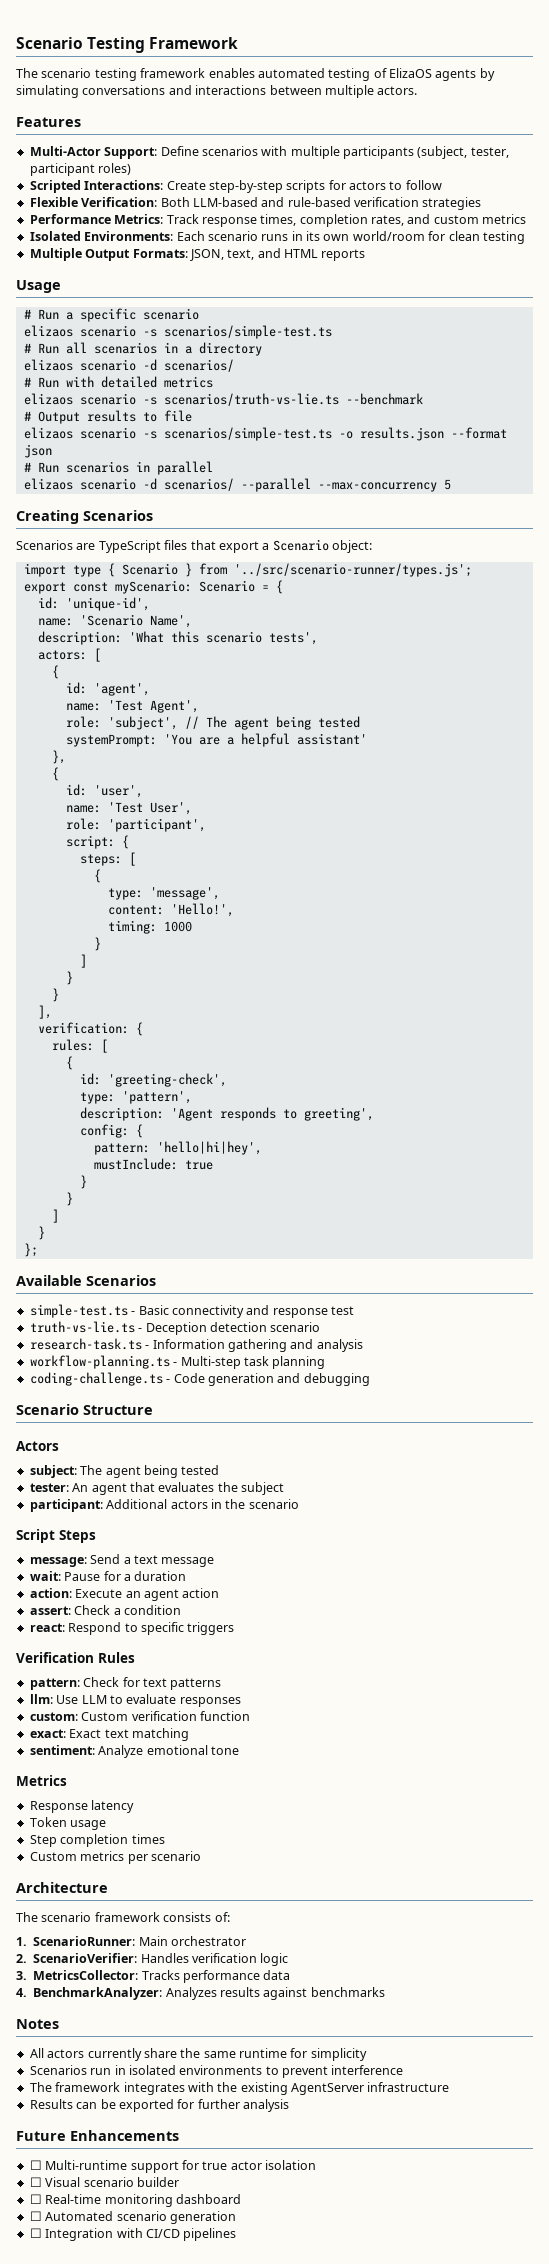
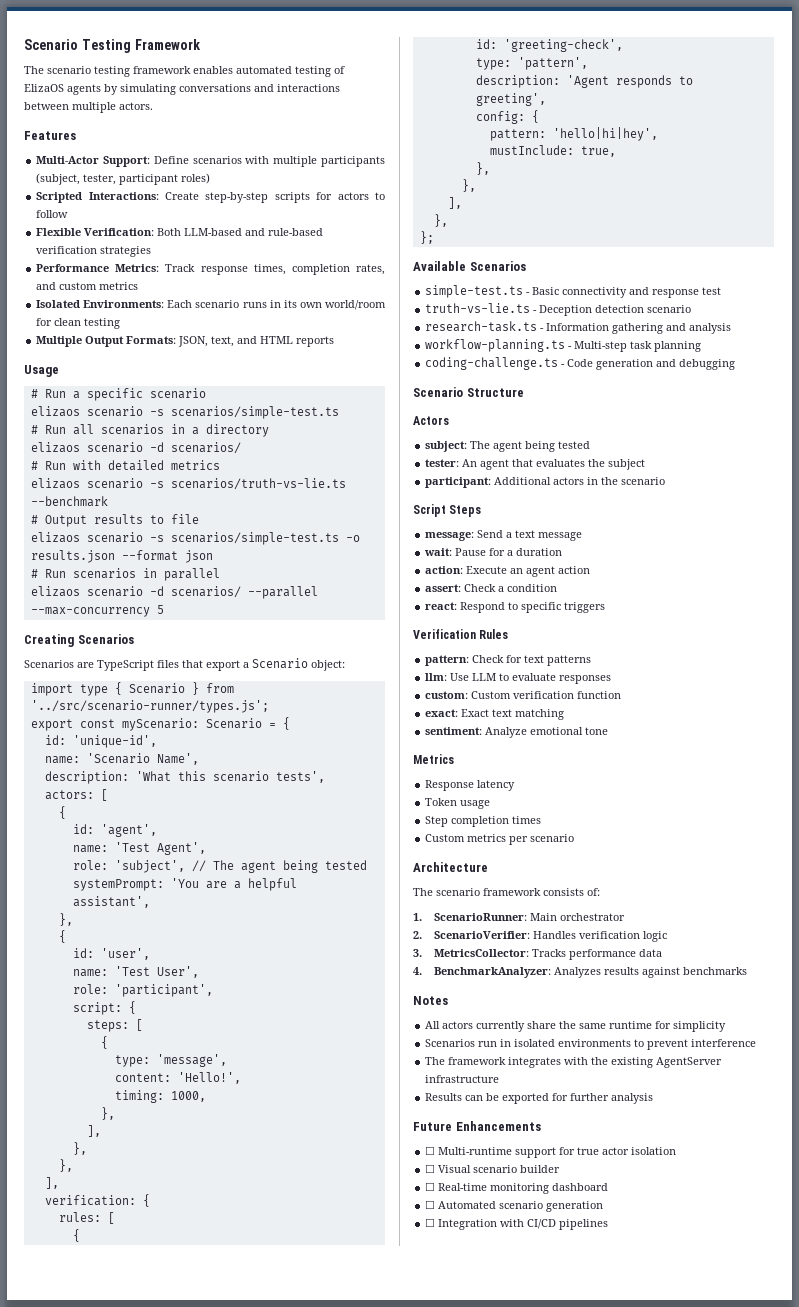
- systemPrompt: 'You are a helpful assistant'
+ systemPrompt: 'You are a helpful assistant',
- timing: 1000
- }
- ]
- }
- }
+ timing: 1000,
+ },
+ ],
+ },
+ },
- mustInclude: true
- }
- }
- ]
- }
+ mustInclude: true,
+ },
+ },
+ ],
+ },

